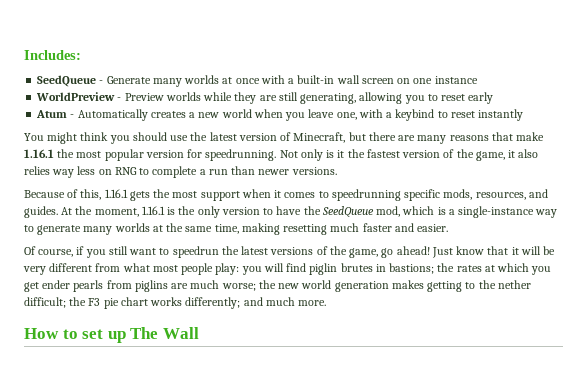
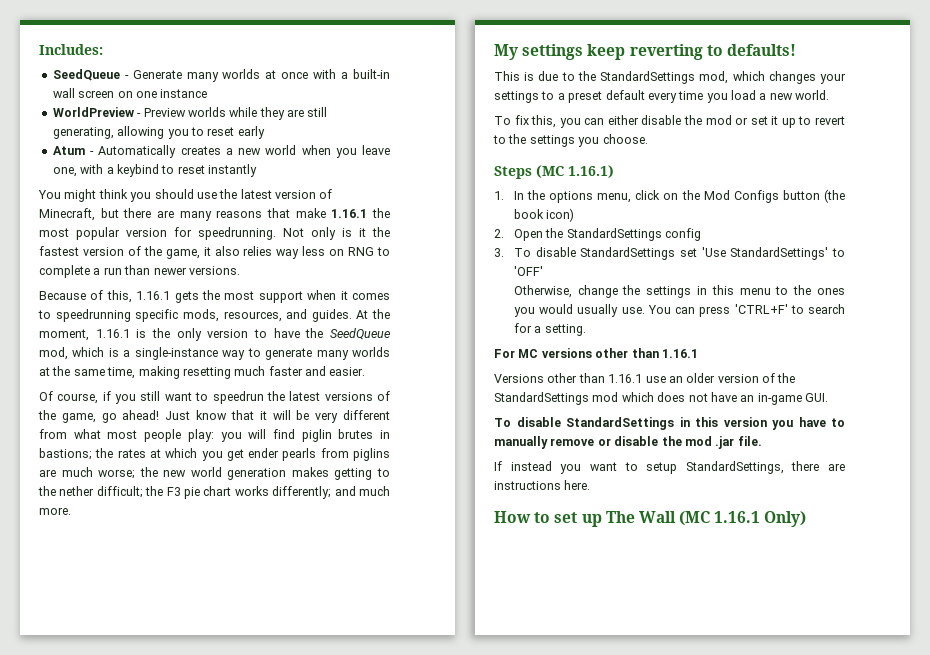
+ My settings keep reverting to defaults!
+ This is due to the StandardSettings mod, which changes your settings to a preset default every time you load a new world.
+ To fix this, you can either disable the mod or set it up to revert to the settings you choose.
+ Steps (MC 1.16.1)
+ 1. In the options menu, click on the Mod Configs button (the book icon)
+ 2. Open the StandardSettings config
+ 3. To disable StandardSettings set 'Use StandardSettings' to 'OFF'
+ Otherwise, change the settings in this menu to the ones you would usually use. You can press 'CTRL+F' to search for a setting.
+ For MC versions other than 1.16.1
+ Versions other than 1.16.1 use an older version of the StandardSettings mod which does not have an in-game GUI.
+ To disable StandardSettings in this version you have to manually remove or disable the mod .jar file.
+ If instead you want to setup StandardSettings, there are instructions here.
- How to set up The Wall
+ How to set up The Wall (MC 1.16.1 Only)

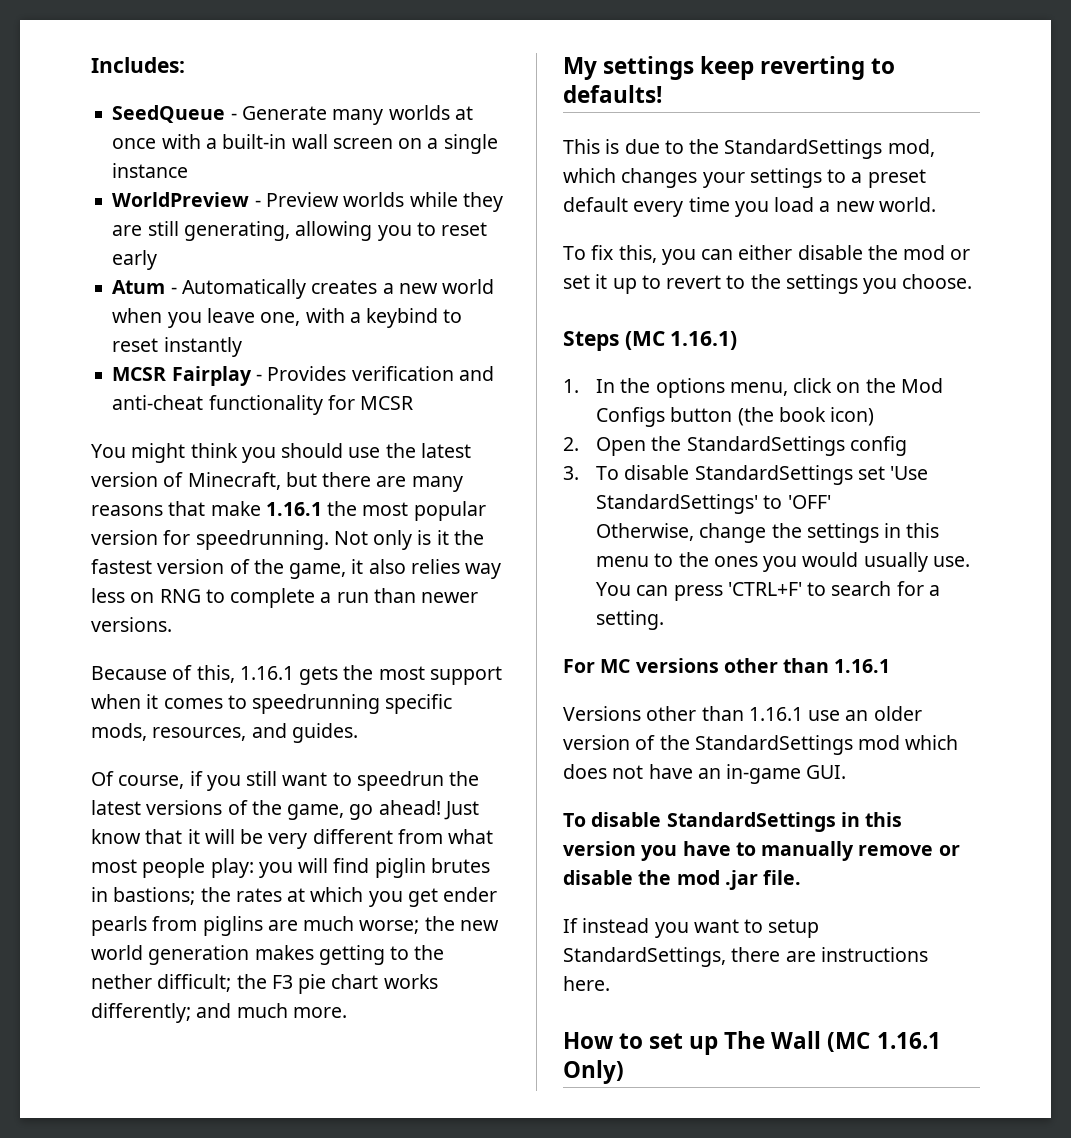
- SeedQueue - Generate many worlds at once with a built-in wall screen on one instance
+ SeedQueue - Generate many worlds at once with a built-in wall screen on a single instance
+ MCSR Fairplay - Provides verification and anti-cheat functionality for MCSR
- At the moment, 1.16.1 is the only version to have the SeedQueue mod, which is a single-instance way to generate many worlds at the same time, making resetting much faster and easier.

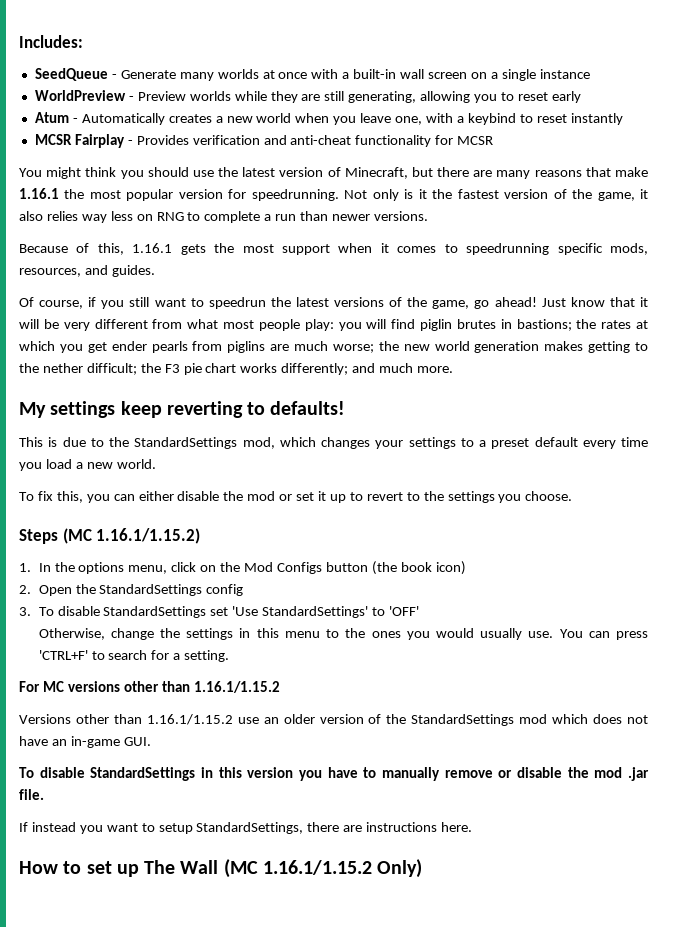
- Steps (MC 1.16.1)
+ Steps (MC 1.16.1/1.15.2)
- For MC versions other than 1.16.1
+ For MC versions other than 1.16.1/1.15.2
- Versions other than 1.16.1 use an older version of the StandardSettings mod which does not have an in-game GUI.
+ Versions other than 1.16.1/1.15.2 use an older version of the StandardSettings mod which does not have an in-game GUI.
- How to set up The Wall (MC 1.16.1 Only)
+ How to set up The Wall (MC 1.16.1/1.15.2 Only)

